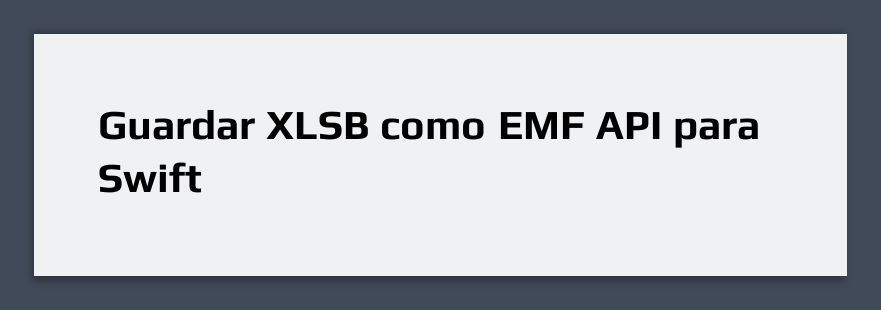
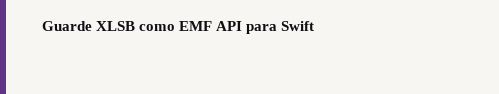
- Guardar XLSB como EMF API para Swift
+ Guarde XLSB como EMF API para Swift

